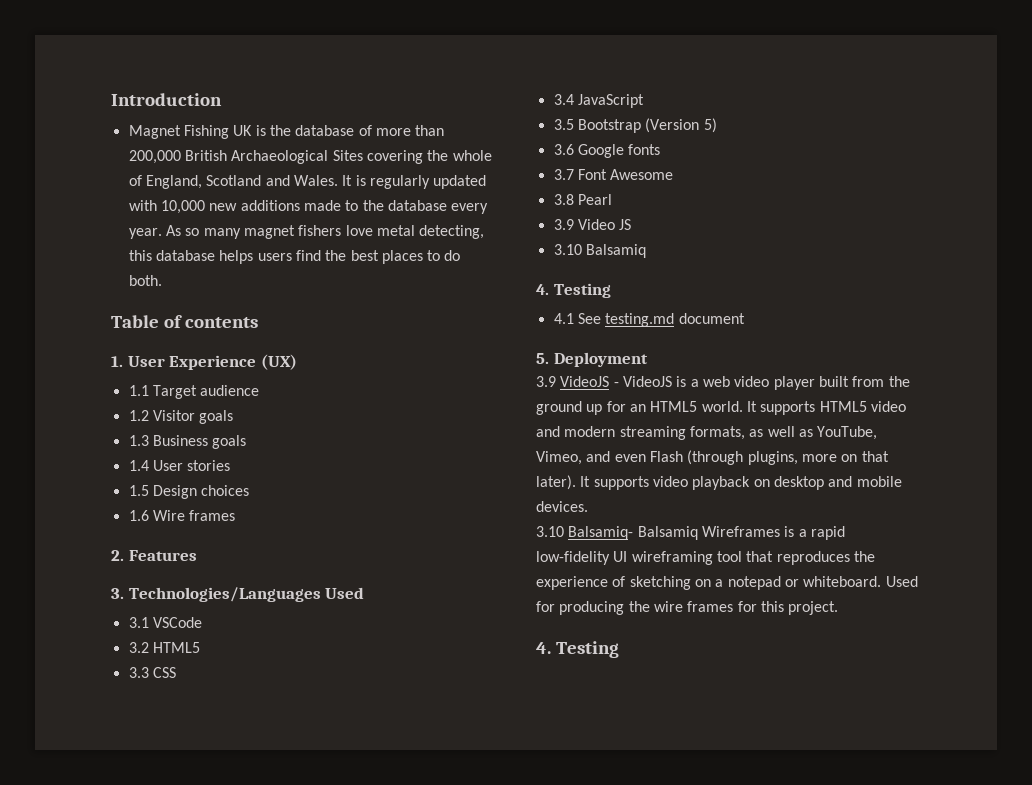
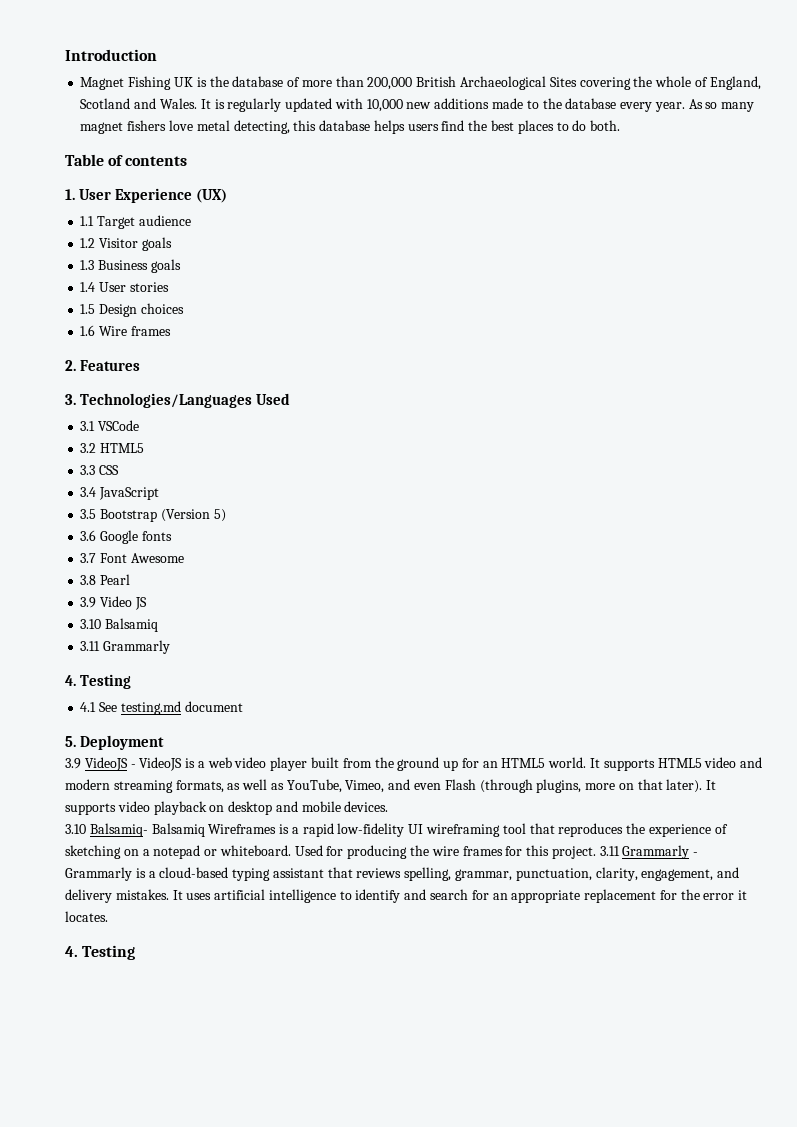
  3.10 Balsamiq
+ 3.11 Grammarly
+ 3.11 Grammarly - Grammarly is a cloud-based typing assistant that reviews spelling, grammar, punctuation, clarity, engagement, and delivery mistakes. It uses artificial intelligence to identify and search for an appropriate replacement for the error it locates.

